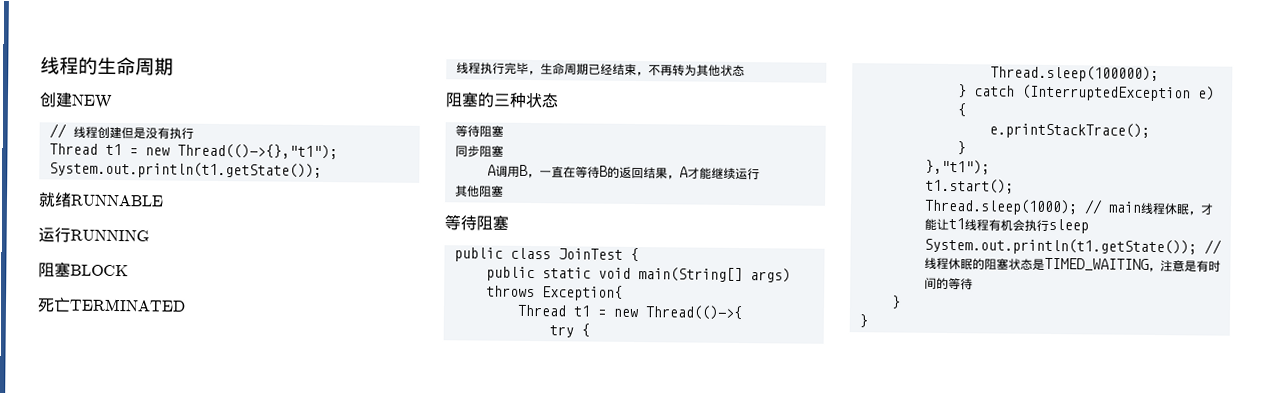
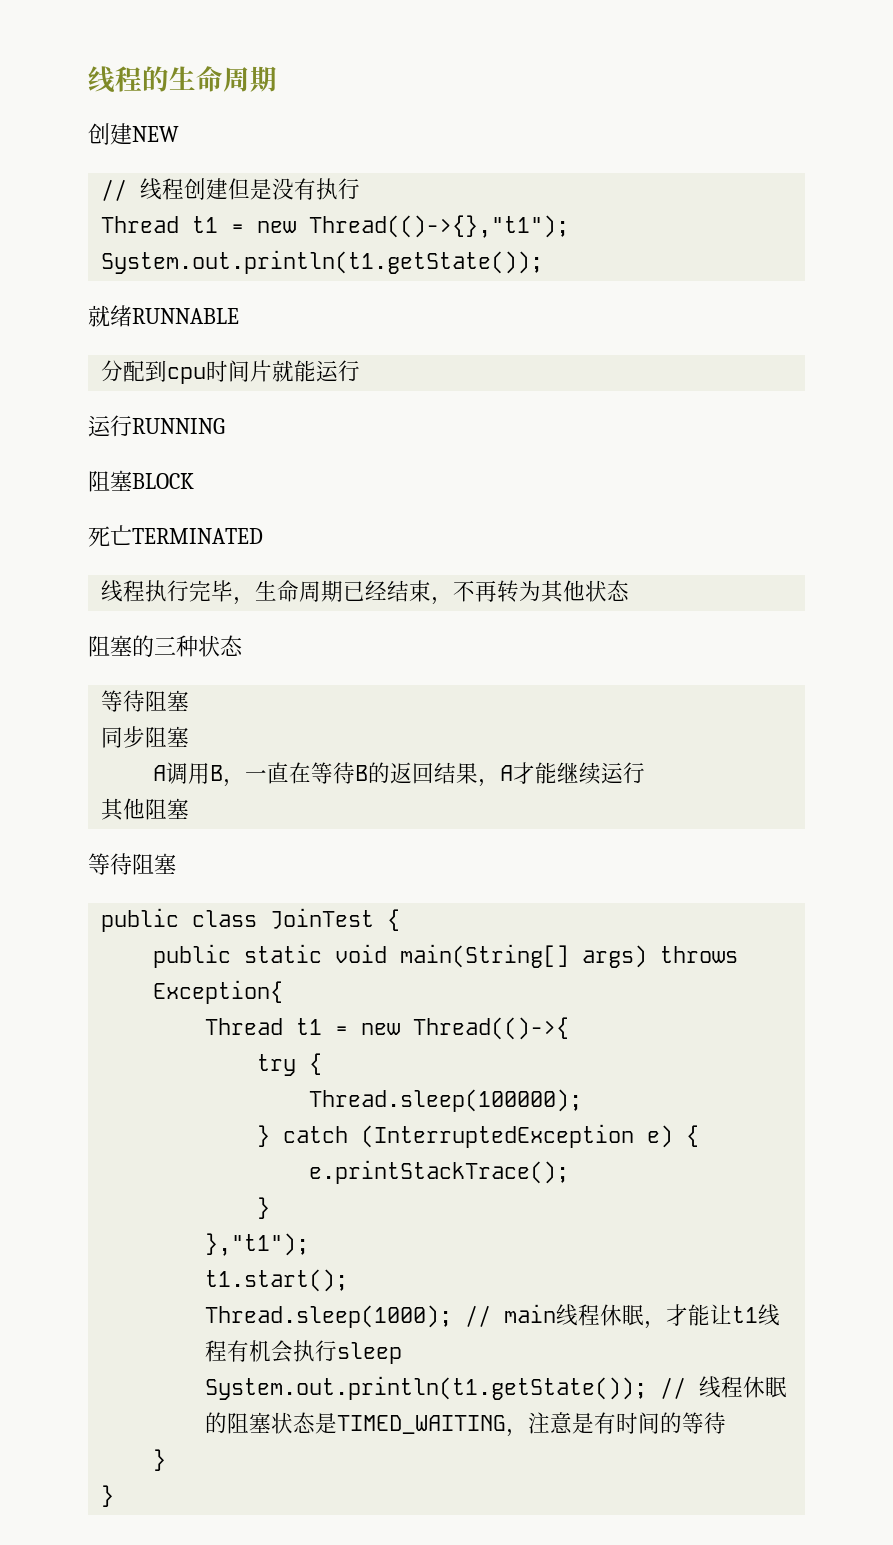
+ 分配到cpu时间片就能运行

